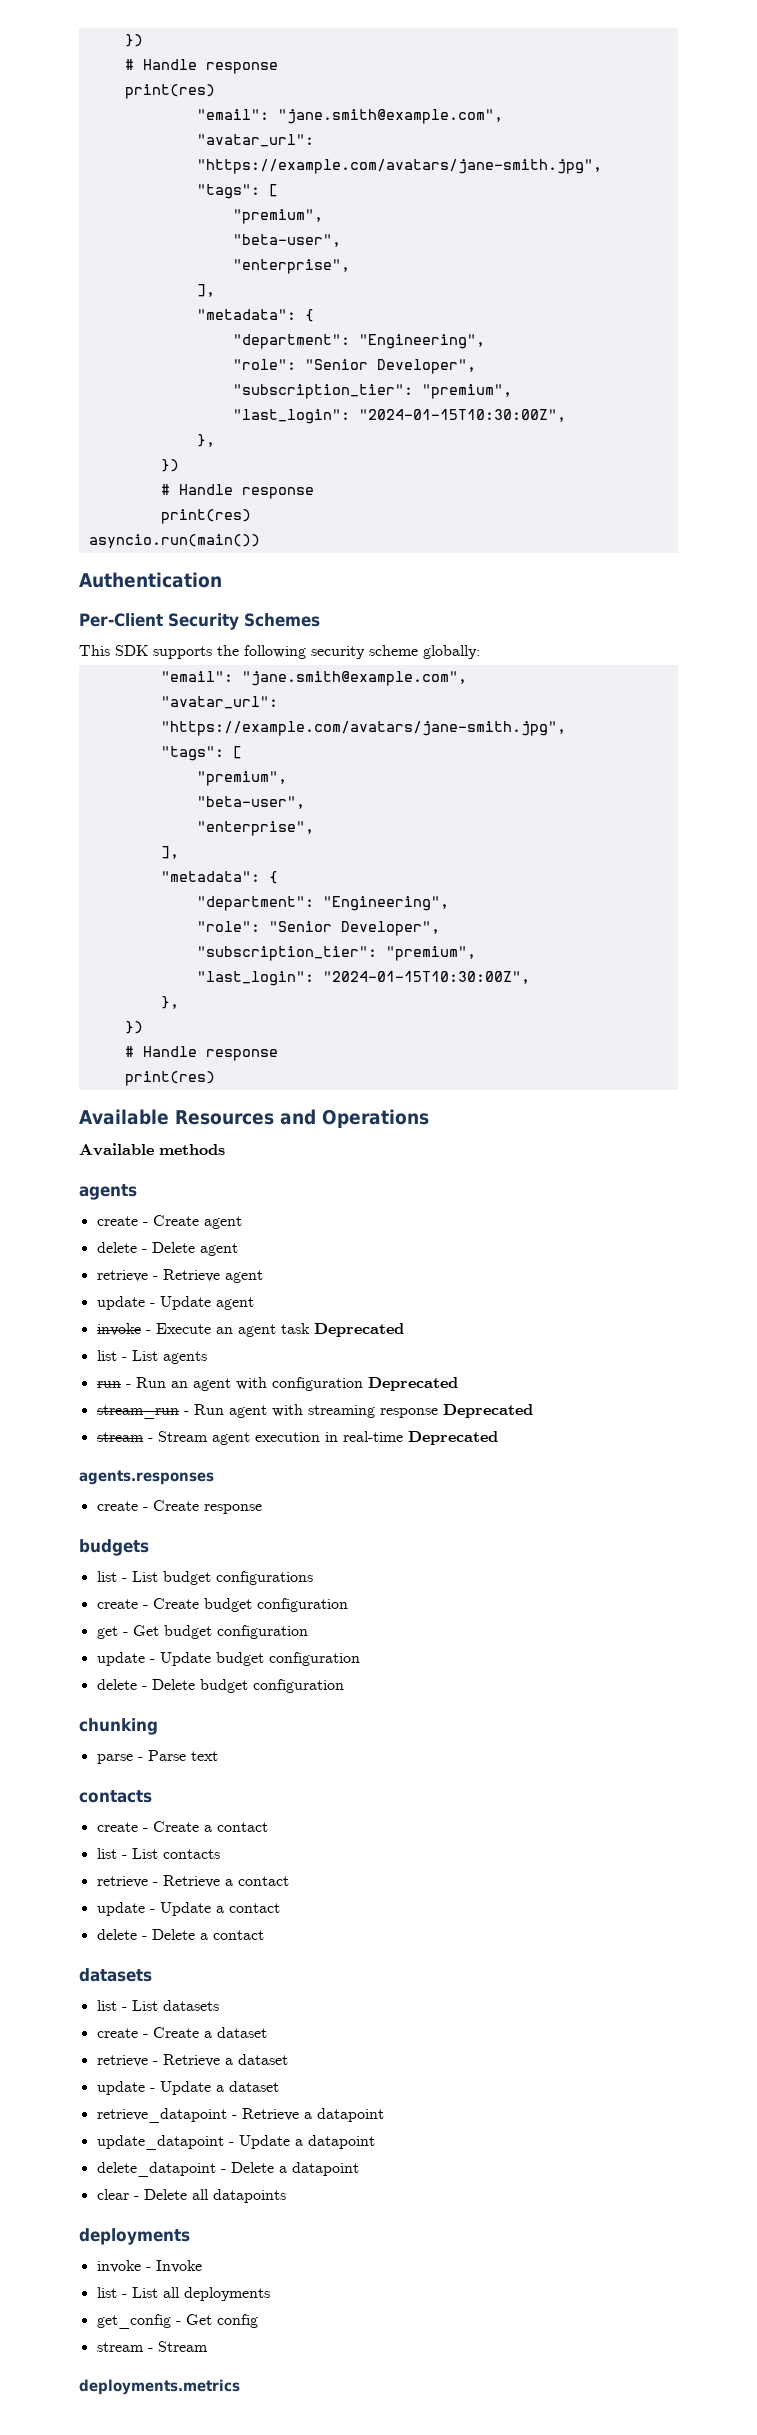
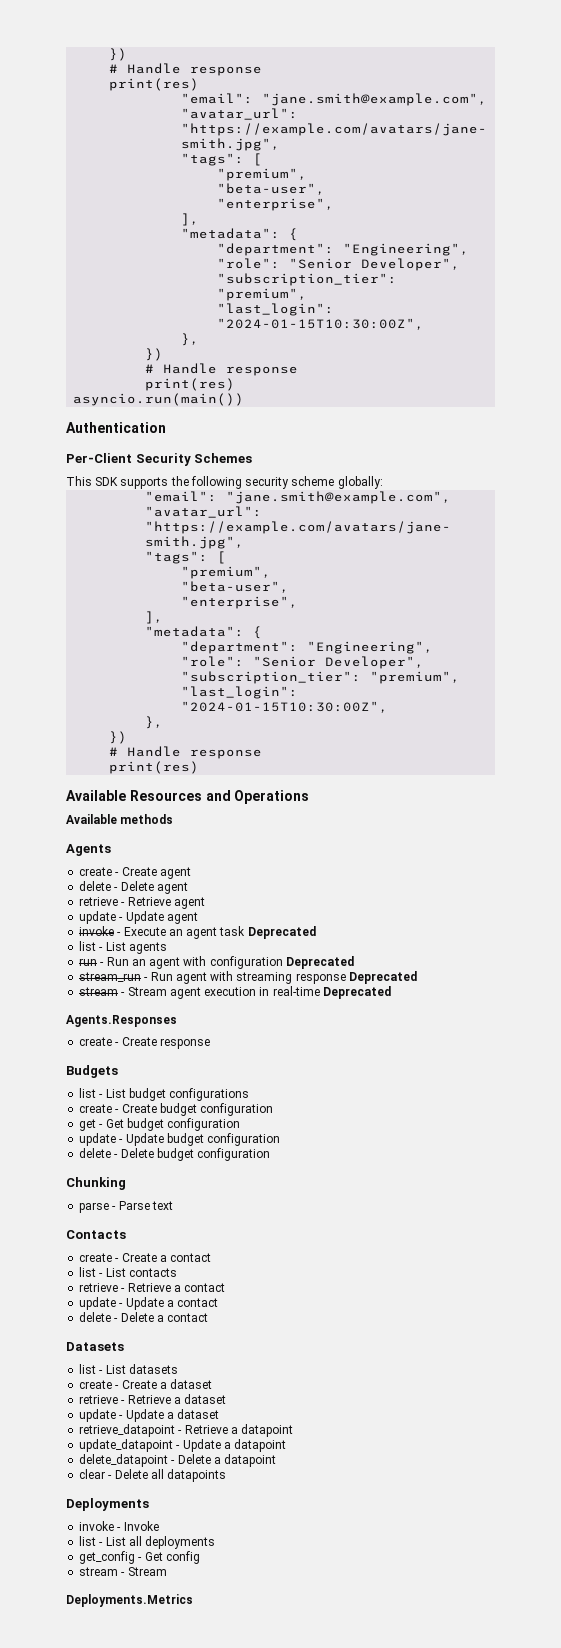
  Available methods
- agents
+ Agents
- agents.responses
+ Agents.Responses
- budgets
+ Budgets
- chunking
+ Chunking
  parse - Parse text
- contacts
+ Contacts
  delete - Delete a contact
- datasets
+ Datasets
  clear - Delete all datapoints
- deployments
+ Deployments
- deployments.metrics
+ Deployments.Metrics

